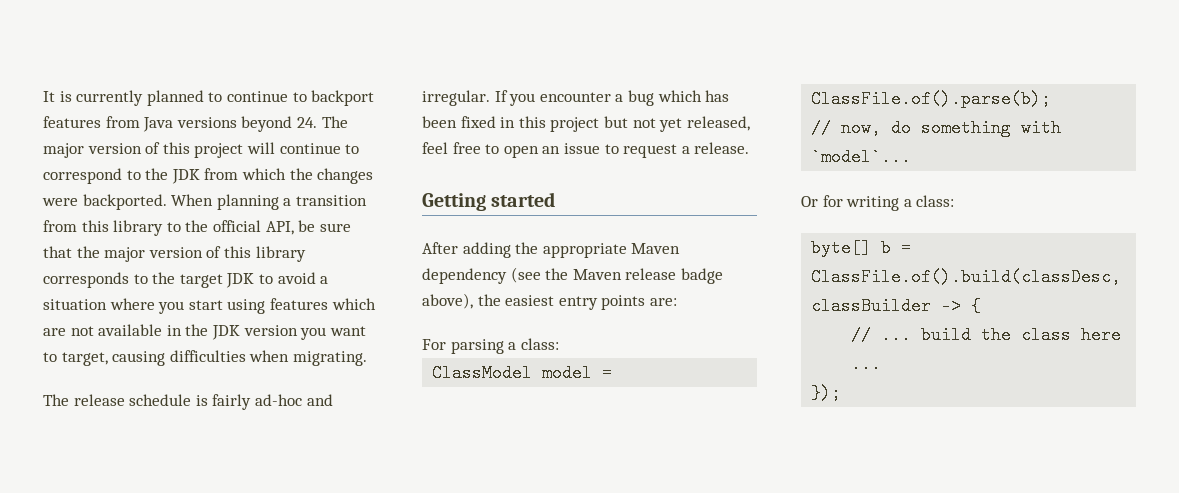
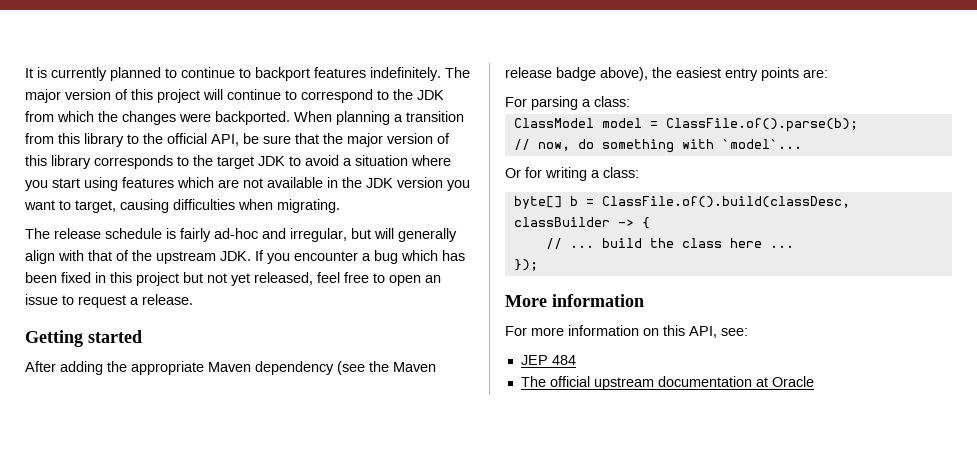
- It is currently planned to continue to backport features from Java versions beyond 24. The major version of this project will continue to correspond to the JDK from which the changes were backported.
+ It is currently planned to continue to backport features indefinitely. The major version of this project will continue to correspond to the JDK from which the changes were backported.
- The release schedule is fairly ad-hoc and irregular. If you encounter a bug which has been fixed in this project but not yet released, feel free to open an issue to request a release.
+ The release schedule is fairly ad-hoc and irregular, but will generally align with that of the upstream JDK. If you encounter a bug which has been fixed in this project but not yet released, feel free to open an issue to request a release.
+ More information
+ For more information on this API, see:
+ JEP 484
+ The official upstream documentation at Oracle

